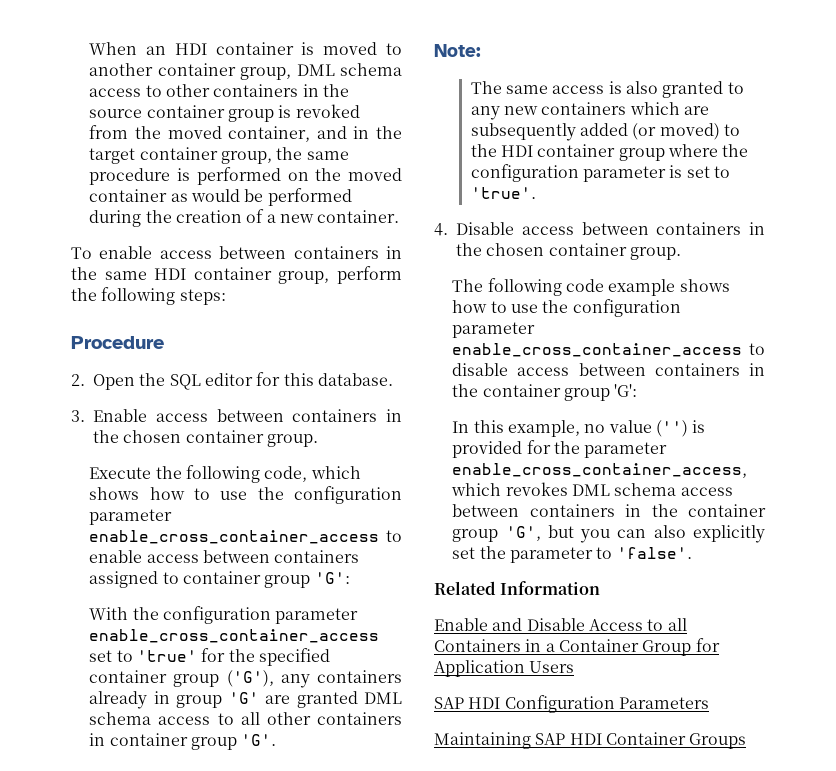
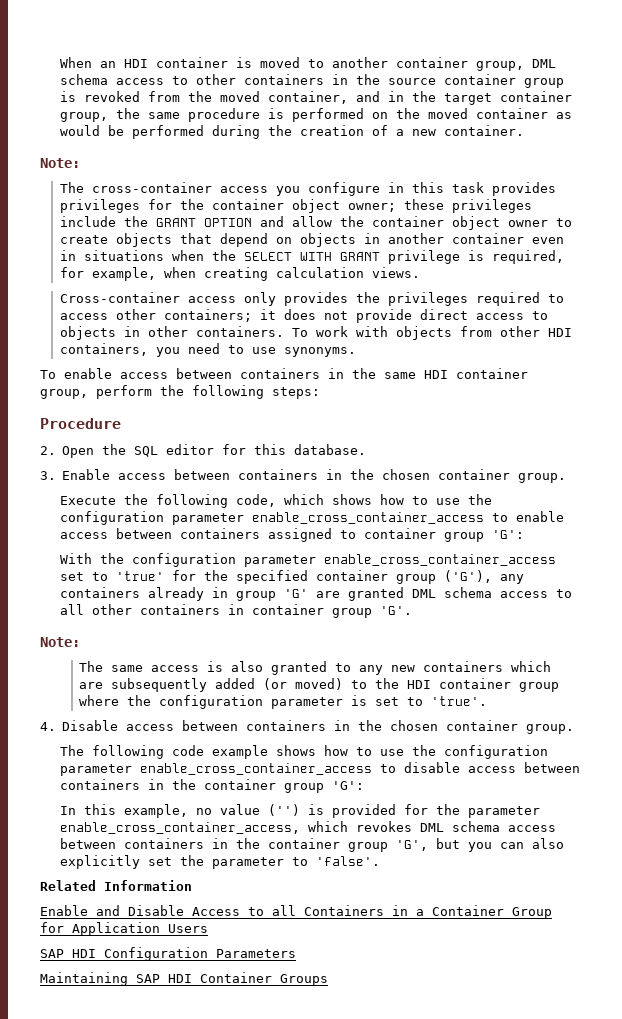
  When an HDI container is moved to another container group, DML schema access to other containers in the source container group is revoked from the moved container, and in the target container group, the same procedure is performed on the moved container as would be performed during the creation of a new container.
+ Note:
+ The cross-container access you configure in this task provides privileges for the container object owner; these privileges include the GRANT OPTION and allow the container object owner to create objects that depend on objects in another container even in situations when the SELECT WITH GRANT privilege is required, for example, when creating calculation views.
+ Cross-container access only provides the privileges required to access other containers; it does not provide direct access to objects in other containers. To work with objects from other HDI containers, you need to use synonyms.

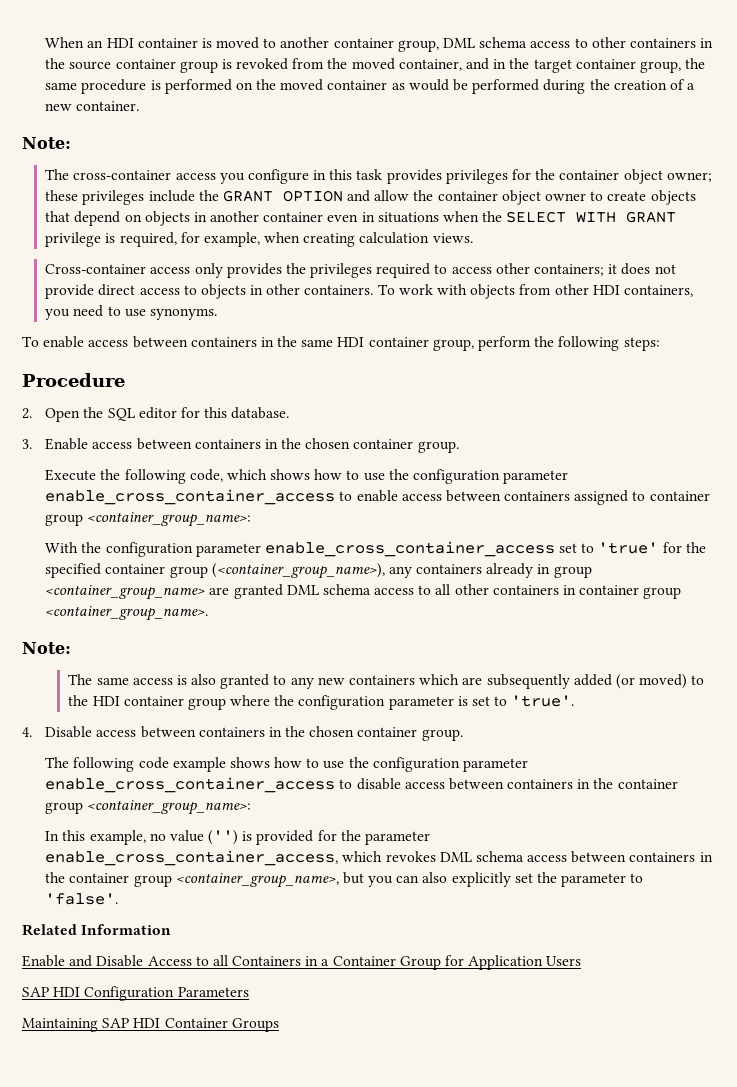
- Execute the following code, which shows how to use the configuration parameter enable_cross_container_access to enable access between containers assigned to container group 'G':
+ Execute the following code, which shows how to use the configuration parameter enable_cross_container_access to enable access between containers assigned to container group <container_group_name>:
- With the configuration parameter enable_cross_container_access set to 'true' for the specified container group ('G'), any containers already in group 'G' are granted DML schema access to all other containers in container group 'G'.
+ With the configuration parameter enable_cross_container_access set to 'true' for the specified container group (<container_group_name>), any containers already in group <container_group_name> are granted DML schema access to all other containers in container group <container_group_name>.
- The following code example shows how to use the configuration parameter enable_cross_container_access to disable access between containers in the container group 'G':
+ The following code example shows how to use the configuration parameter enable_cross_container_access to disable access between containers in the container group <container_group_name>:
- In this example, no value ('') is provided for the parameter enable_cross_container_access, which revokes DML schema access between containers in the container group 'G', but you can also explicitly set the parameter to 'false'.
+ In this example, no value ('') is provided for the parameter enable_cross_container_access, which revokes DML schema access between containers in the container group <container_group_name>, but you can also explicitly set the parameter to 'false'.

